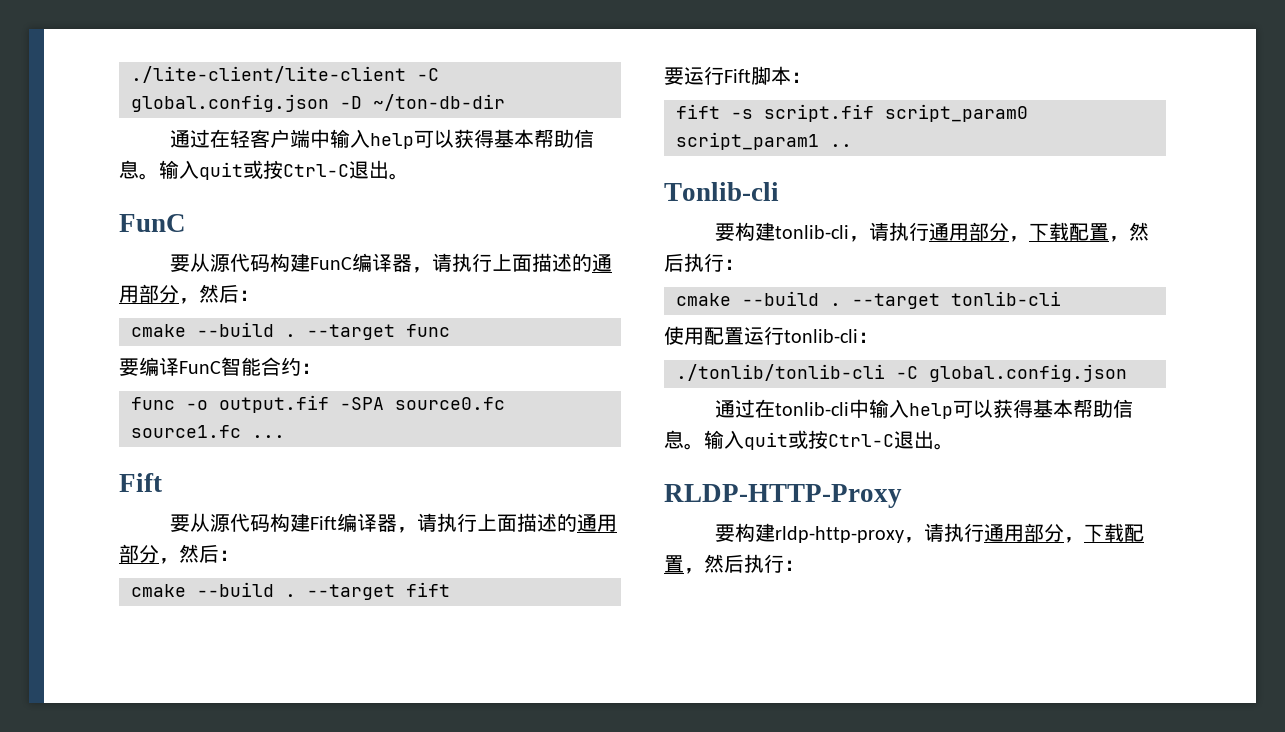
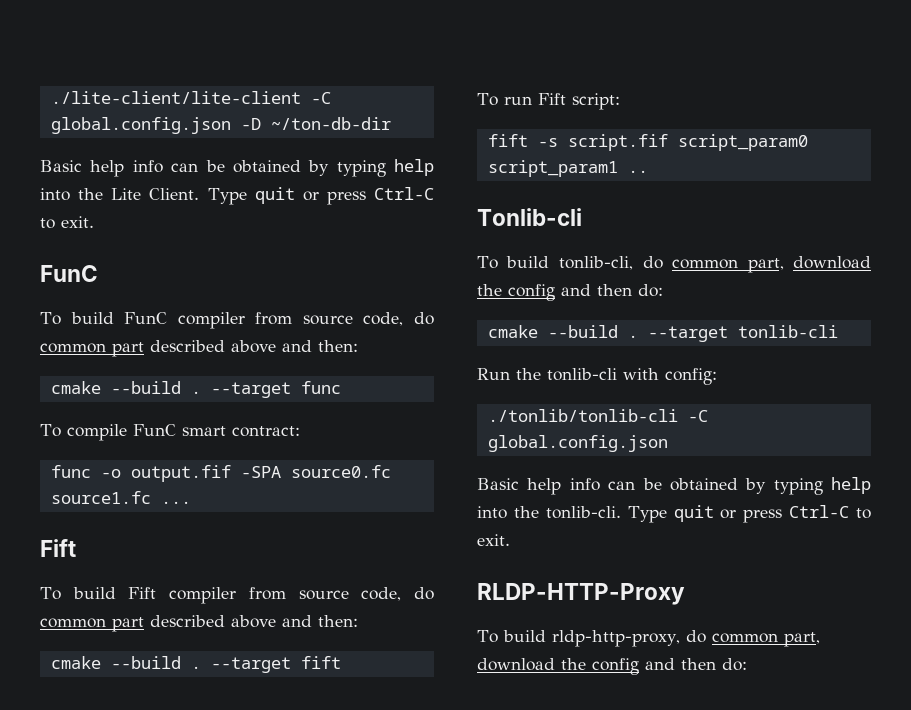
- 通过在轻客户端中输入help可以获得基本帮助信息。输入quit或按Ctrl-C退出。
+ Basic help info can be obtained by typing help into the Lite Client. Type quit or press Ctrl-C to exit.
  FunC
- 要从源代码构建FunC编译器，请执行上面描述的通用部分，然后：
+ To build FunC compiler from source code, do common part described above and then:
- 要编译FunC智能合约：
+ To compile FunC smart contract:
- 要从源代码构建Fift编译器，请执行上面描述的通用部分，然后：
+ To build Fift compiler from source code, do common part described above and then:
- 要运行Fift脚本：
+ To run Fift script:
- 要构建tonlib-cli，请执行通用部分，下载配置，然后执行：
+ To build tonlib-cli, do common part, download the config and then do:
- 使用配置运行tonlib-cli：
+ Run the tonlib-cli with config:
  ./tonlib/tonlib-cli -C global.config.json
- 通过在tonlib-cli中输入help可以获得基本帮助信息。输入quit或按Ctrl-C退出。
+ Basic help info can be obtained by typing help into the tonlib-cli. Type quit or press Ctrl-C to exit.
  RLDP-HTTP-Proxy
- 要构建rldp-http-proxy，请执行通用部分，下载配置，然后执行：
+ To build rldp-http-proxy, do common part, download the config and then do:

